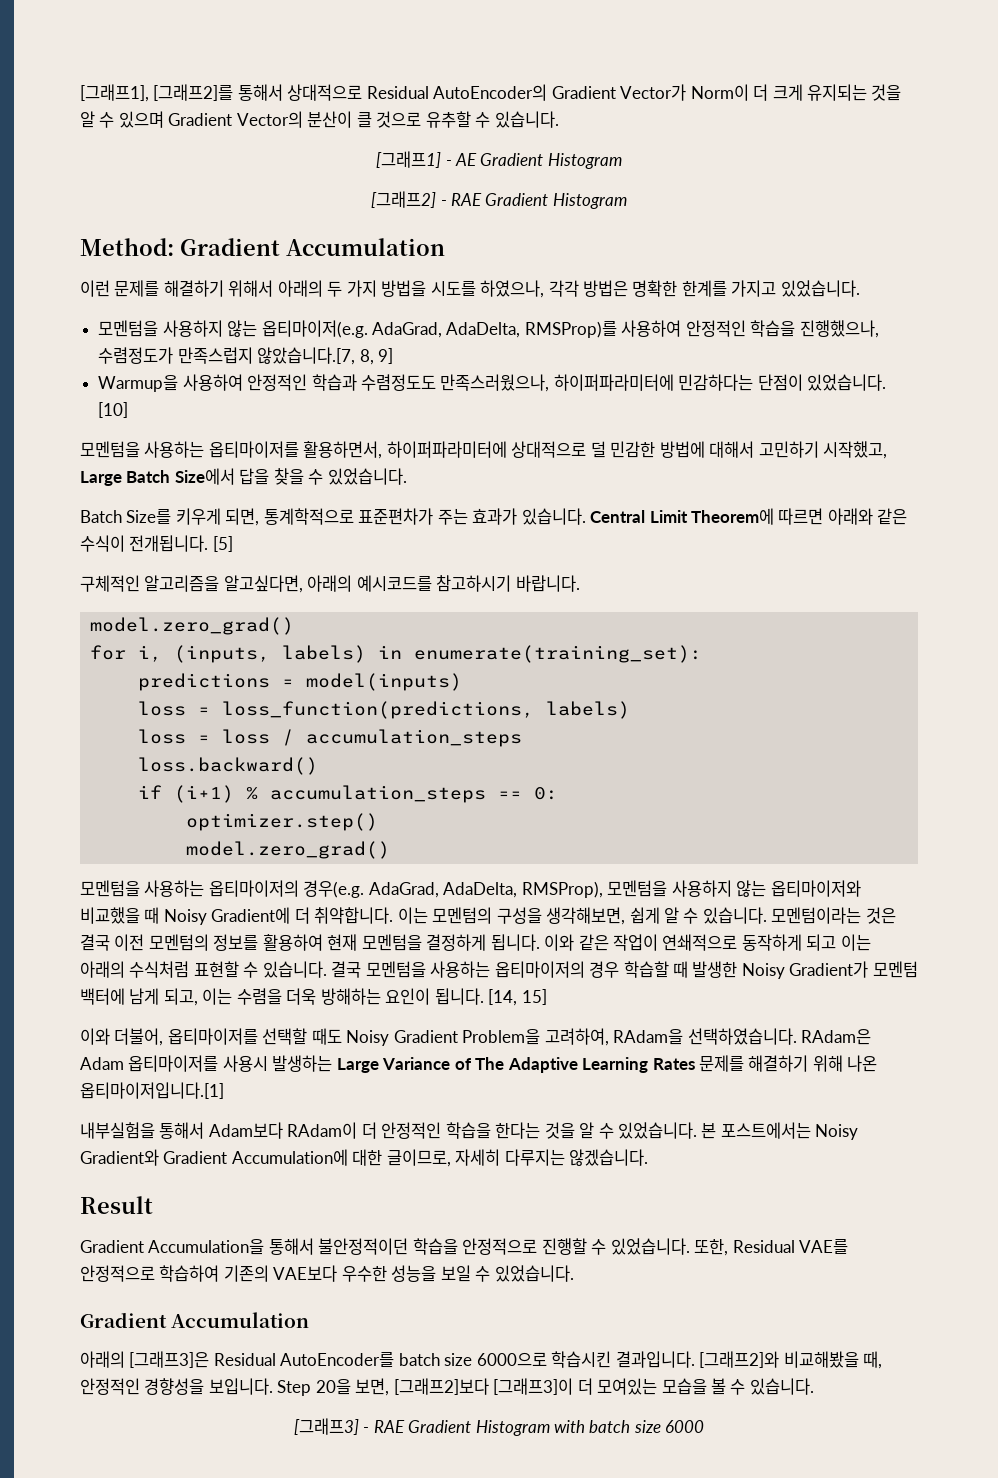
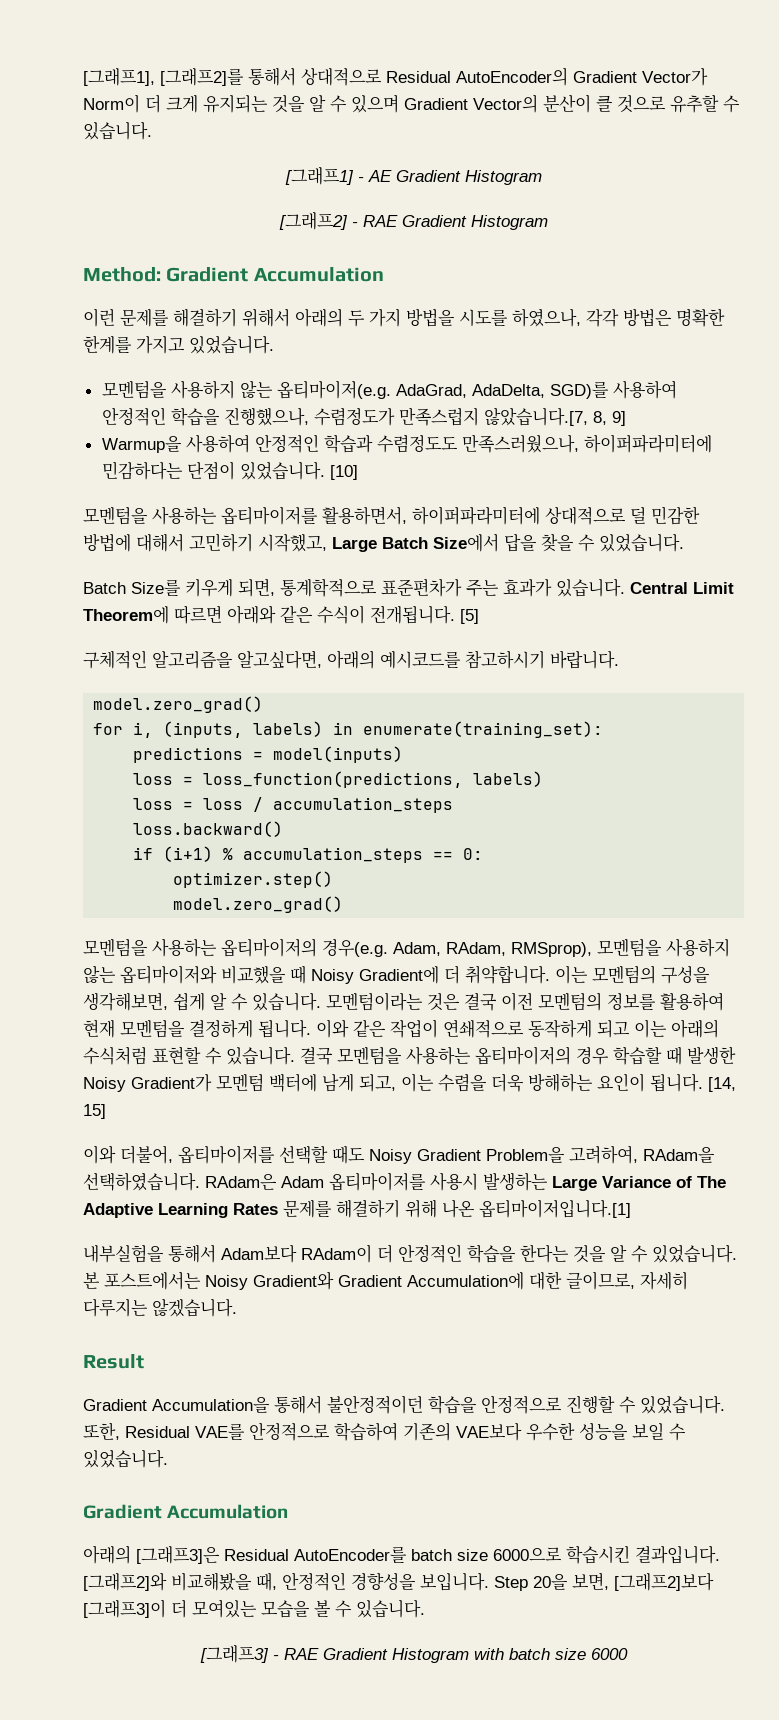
- 모멘텀을 사용하지 않는 옵티마이저(e.g. AdaGrad, AdaDelta, RMSProp)를 사용하여 안정적인 학습을 진행했으나, 수렴정도가 만족스럽지 않았습니다.[7, 8, 9]
+ 모멘텀을 사용하지 않는 옵티마이저(e.g. AdaGrad, AdaDelta, SGD)를 사용하여 안정적인 학습을 진행했으나, 수렴정도가 만족스럽지 않았습니다.[7, 8, 9]
- 모멘텀을 사용하는 옵티마이저의 경우(e.g. AdaGrad, AdaDelta, RMSProp), 모멘텀을 사용하지 않는 옵티마이저와 비교했을 때 Noisy Gradient에 더 취약합니다.
+ 모멘텀을 사용하는 옵티마이저의 경우(e.g. Adam, RAdam, RMSprop), 모멘텀을 사용하지 않는 옵티마이저와 비교했을 때 Noisy Gradient에 더 취약합니다.

